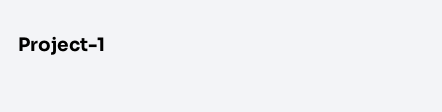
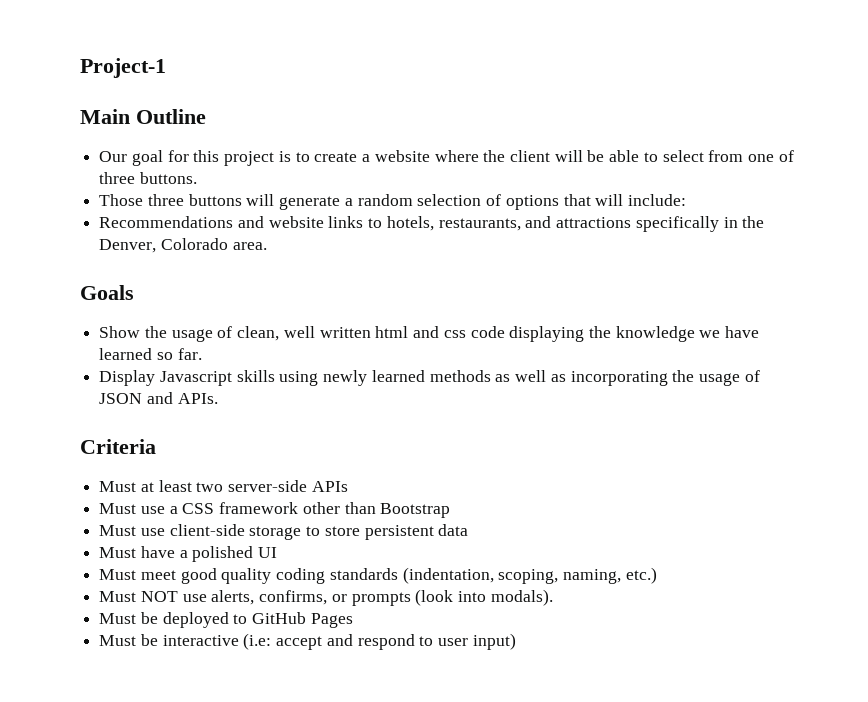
+ Main Outline
+ Our goal for this project is to create a website where the client will be able to select from one of three buttons.
+ Those three buttons will generate a random selection of options that will include:
+ Recommendations and website links to hotels, restaurants, and attractions specifically in the Denver, Colorado area.
+ Goals
+ Show the usage of clean, well written html and css code displaying the knowledge we have learned so far.
+ Display Javascript skills using newly learned methods as well as incorporating the usage of JSON and APIs.
+ Criteria
+ Must at least two server-side APIs
+ Must use a CSS framework other than Bootstrap
+ Must use client-side storage to store persistent data
+ Must have a polished UI
+ Must meet good quality coding standards (indentation, scoping, naming, etc.)
+ Must NOT use alerts, confirms, or prompts (look into modals).
+ Must be deployed to GitHub Pages
+ Must be interactive (i.e: accept and respond to user input)

